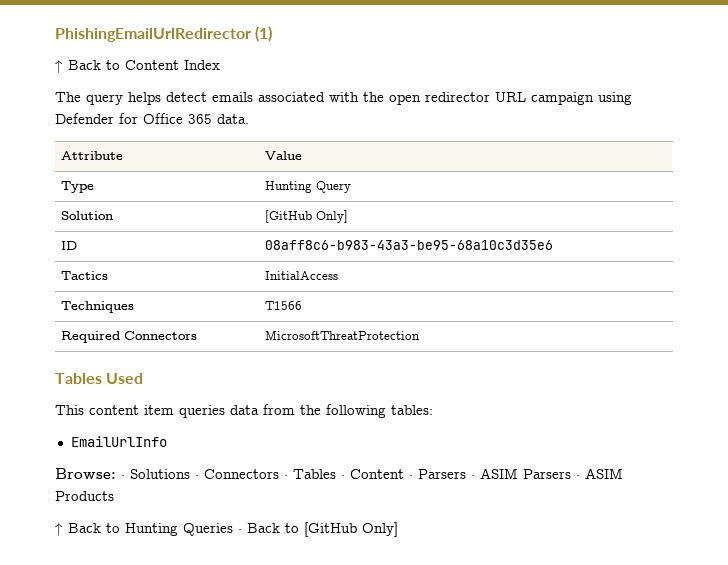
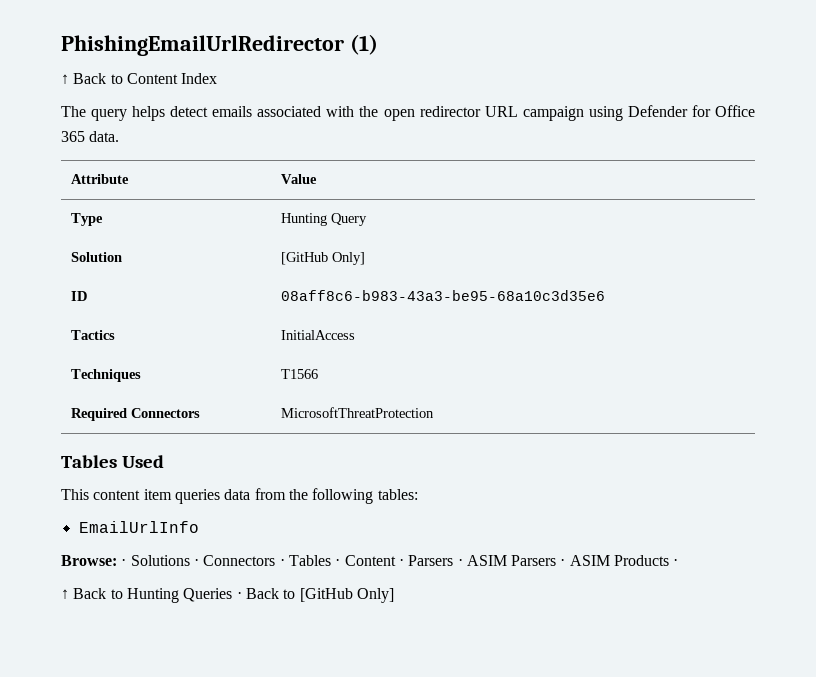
- Browse: · Solutions · Connectors · Tables · Content · Parsers · ASIM Parsers · ASIM Products
+ Browse: · Solutions · Connectors · Tables · Content · Parsers · ASIM Parsers · ASIM Products ·

